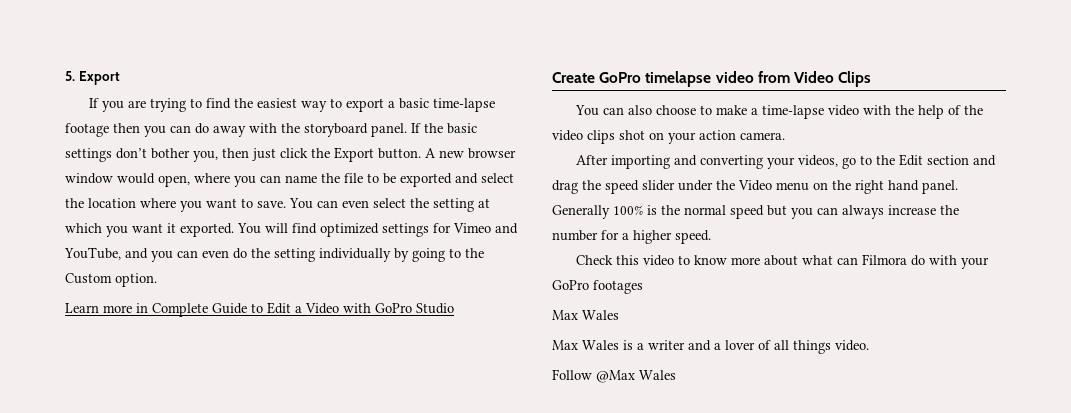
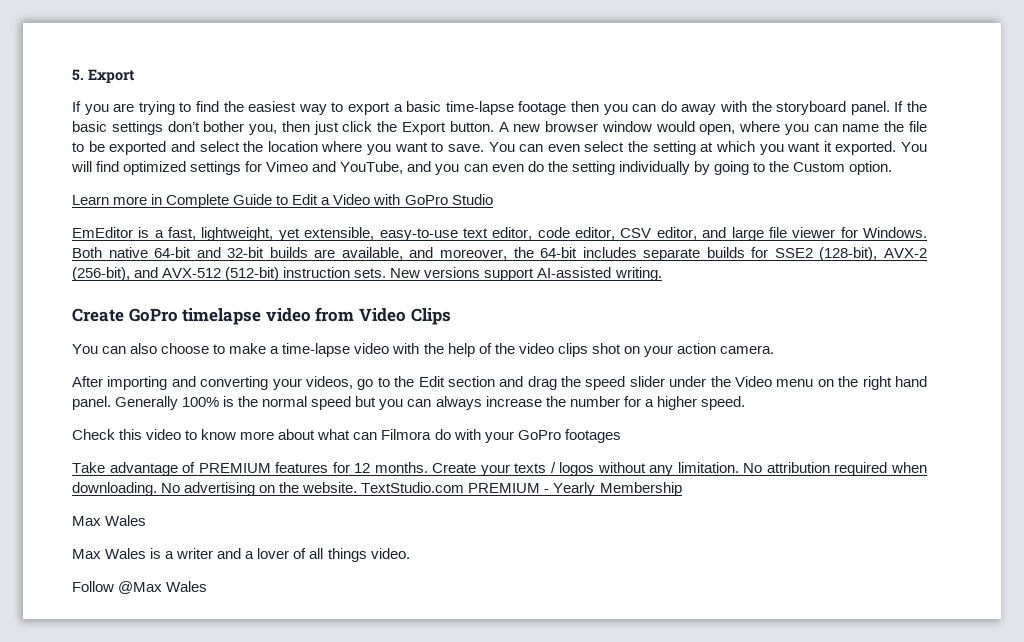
+ EmEditor is a fast, lightweight, yet extensible, easy-to-use text editor, code editor, CSV editor, and large file viewer for Windows. Both native 64-bit and 32-bit builds are available, and moreover, the 64-bit includes separate builds for SSE2 (128-bit), AVX-2 (256-bit), and AVX-512 (512-bit) instruction sets. New versions support AI-assisted writing.
+ Take advantage of PREMIUM features for 12 months. Create your texts / logos without any limitation. No attribution required when downloading. No advertising on the website. TextStudio.com PREMIUM - Yearly Membership

